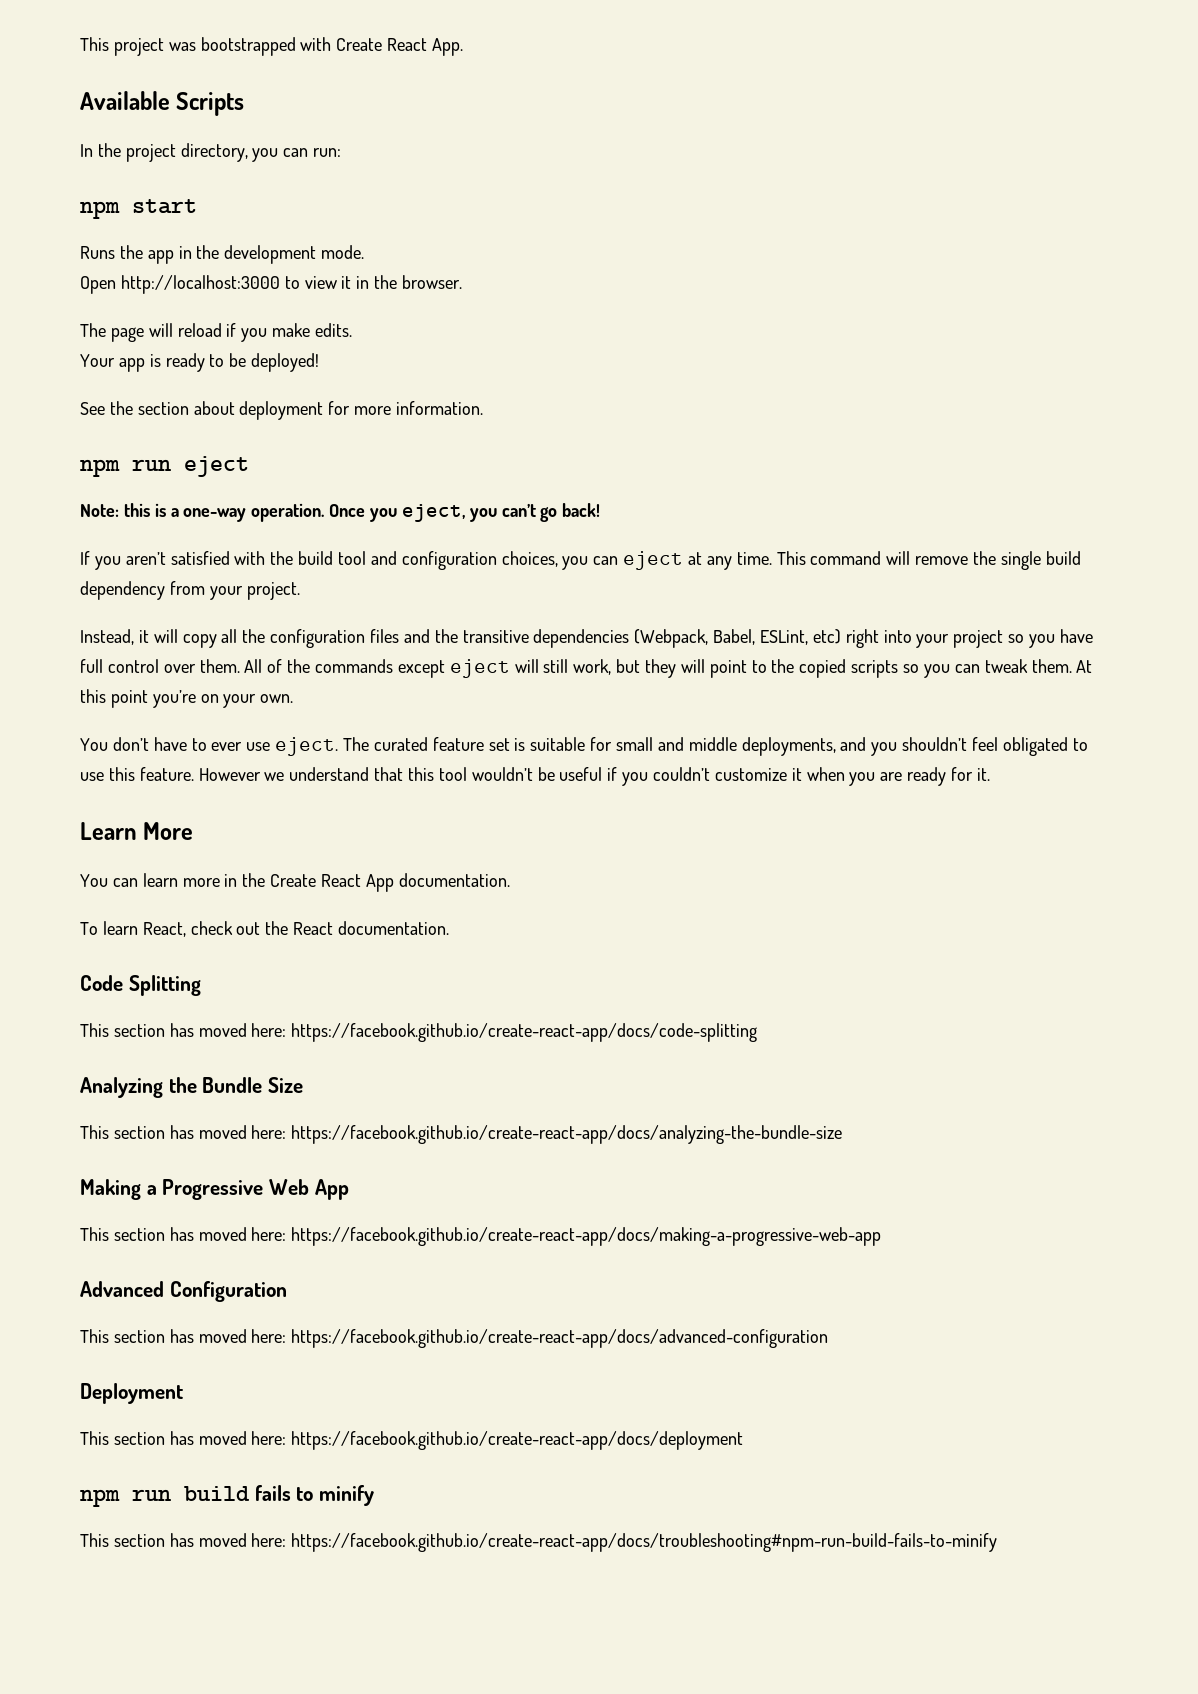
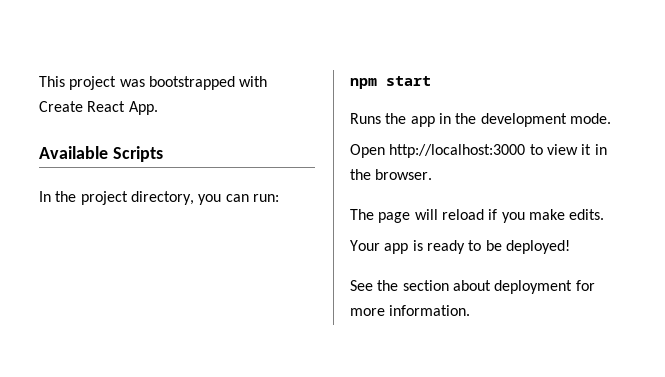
- npm run eject
- Note: this is a one-way operation. Once you eject, you can’t go back!
- If you aren’t satisfied with the build tool and configuration choices, you can eject at any time. This command will remove the single build dependency from your project.
- Instead, it will copy all the configuration files and the transitive dependencies (Webpack, Babel, ESLint, etc) right into your project so you have full control over them. All of the commands except eject will still work, but they will point to the copied scripts so you can tweak them. At this point you’re on your own.
- You don’t have to ever use eject. The curated feature set is suitable for small and middle deployments, and you shouldn’t feel obligated to use this feature. However we understand that this tool wouldn’t be useful if you couldn’t customize it when you are ready for it.
- Learn More
- You can learn more in the Create React App documentation.
- To learn React, check out the React documentation.
- Code Splitting
- This section has moved here: https://facebook.github.io/create-react-app/docs/code-splitting
- Analyzing the Bundle Size
- This section has moved here: https://facebook.github.io/create-react-app/docs/analyzing-the-bundle-size
- Making a Progressive Web App
- This section has moved here: https://facebook.github.io/create-react-app/docs/making-a-progressive-web-app
- Advanced Configuration
- This section has moved here: https://facebook.github.io/create-react-app/docs/advanced-configuration
- Deployment
- This section has moved here: https://facebook.github.io/create-react-app/docs/deployment
- npm run build fails to minify
- This section has moved here: https://facebook.github.io/create-react-app/docs/troubleshooting#npm-run-build-fails-to-minify

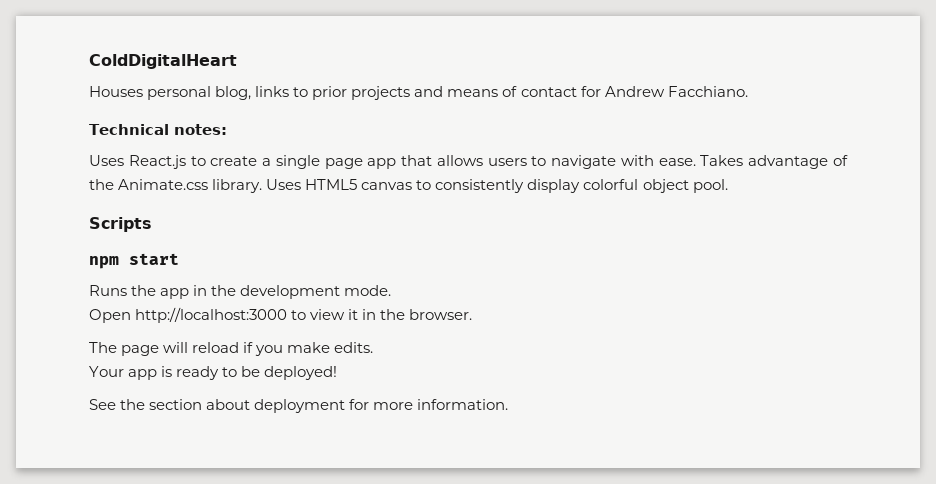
- This project was bootstrapped with Create React App.
- Available Scripts
- In the project directory, you can run:
+ ColdDigitalHeart
+ Houses personal blog, links to prior projects and means of contact for Andrew Facchiano.
+ Technical notes:
+ Uses React.js to create a single page app that allows users to navigate with ease. Takes advantage of the Animate.css library. Uses HTML5 canvas to consistently display colorful object pool.
+ Scripts

